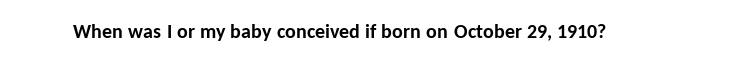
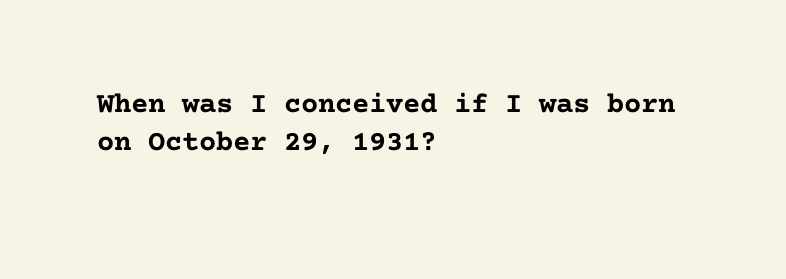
- When was I or my baby conceived if born on October 29, 1910?
+ When was I conceived if I was born on October 29, 1931?

